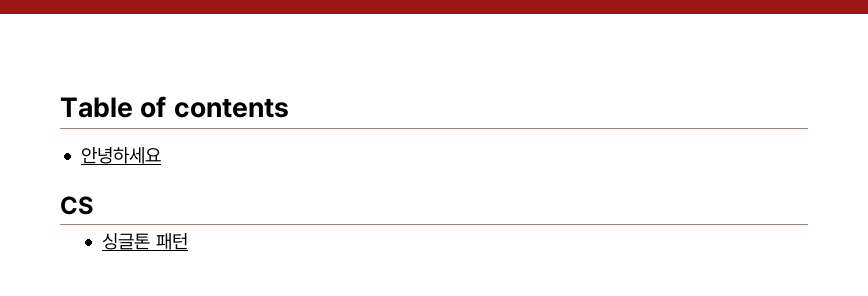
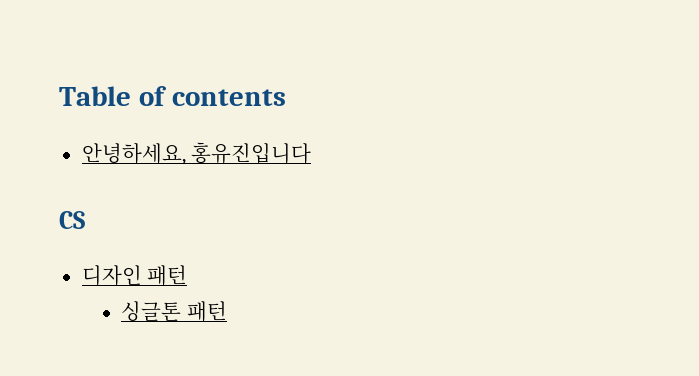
- 안녕하세요
+ 안녕하세요, 홍유진입니다
+ 디자인 패턴

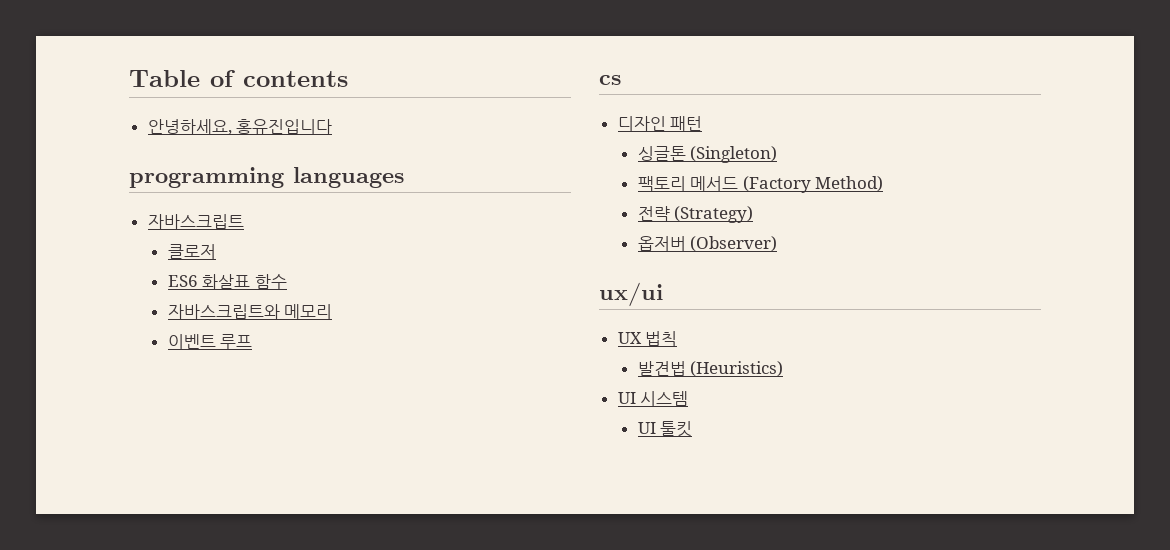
- CS
+ programming languages
+ 자바스크립트
+ 클로저
+ ES6 화살표 함수
+ 자바스크립트와 메모리
+ 이벤트 루프
+ cs
  디자인 패턴
- 싱글톤 패턴
+ 싱글톤 (Singleton)
+ 팩토리 메서드 (Factory Method)
+ 전략 (Strategy)
+ 옵저버 (Observer)
+ ux/ui
+ UX 법칙
+ 발견법 (Heuristics)
+ UI 시스템
+ UI 툴킷

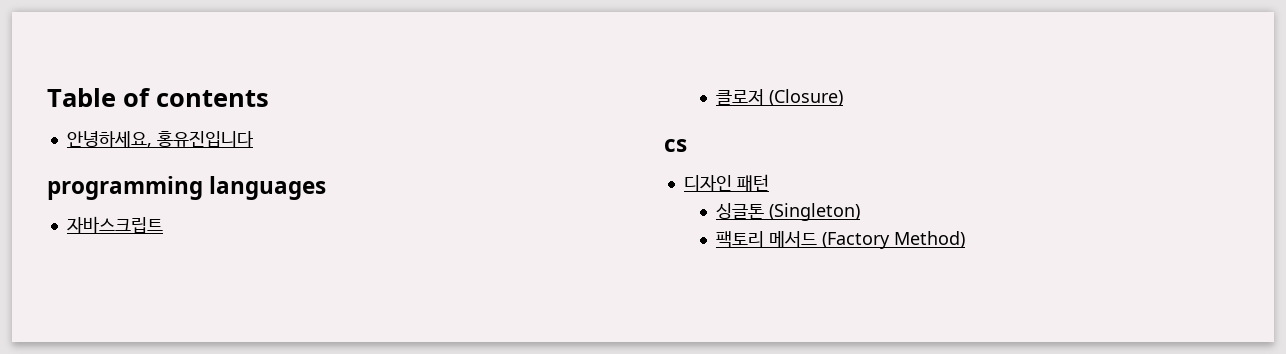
- 클로저
- ES6 화살표 함수
- 자바스크립트와 메모리
- 이벤트 루프
+ 클로저 (Closure)
- 전략 (Strategy)
- 옵저버 (Observer)
- ux/ui
- UX 법칙
- 발견법 (Heuristics)
- UI 시스템
- UI 툴킷

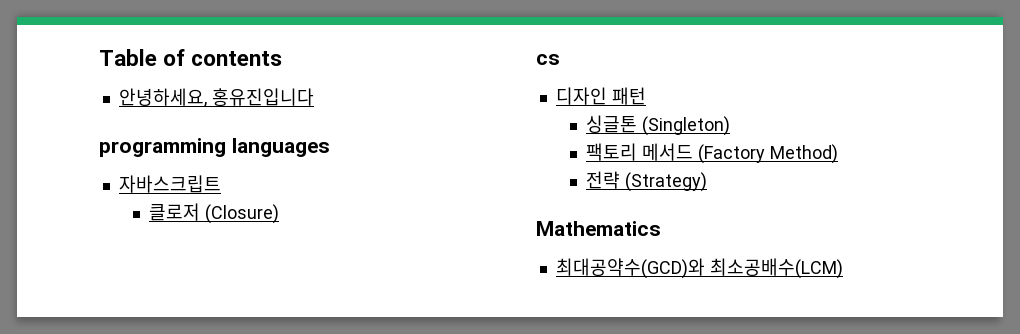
+ 전략 (Strategy)
+ Mathematics
+ 최대공약수(GCD)와 최소공배수(LCM)

